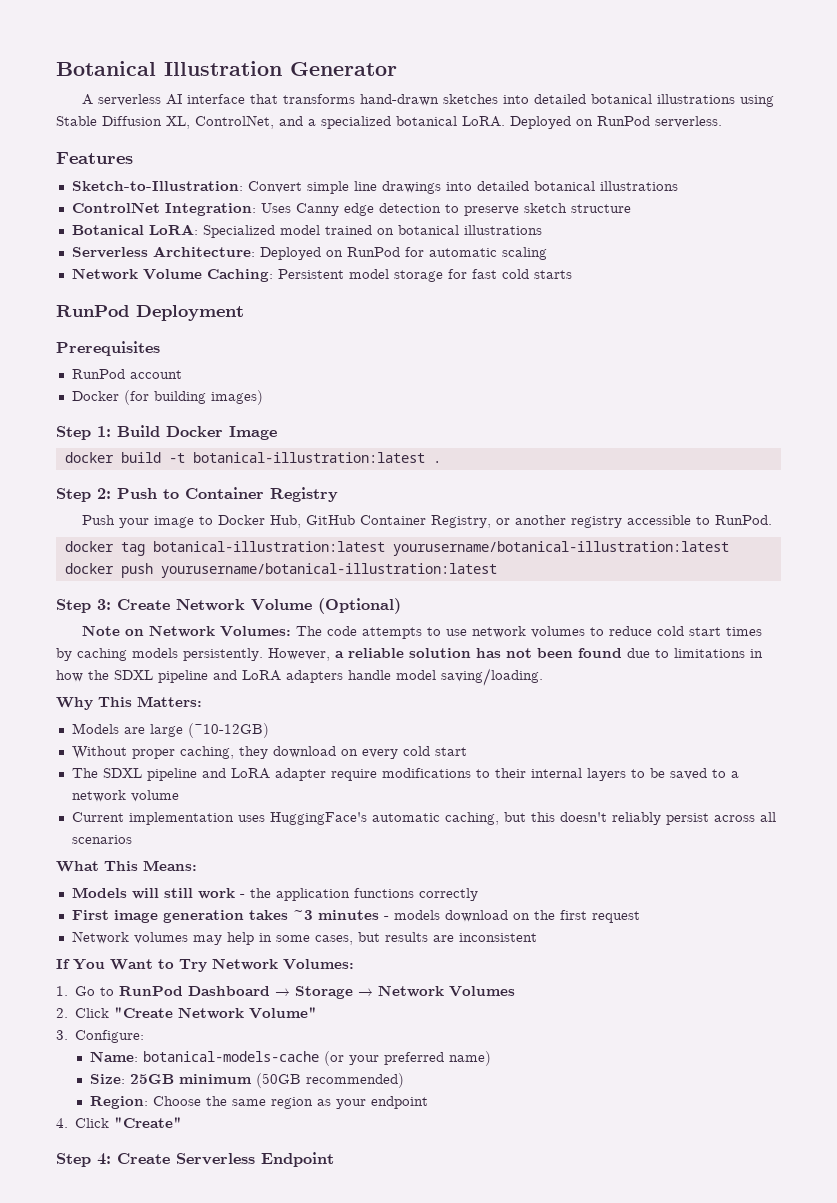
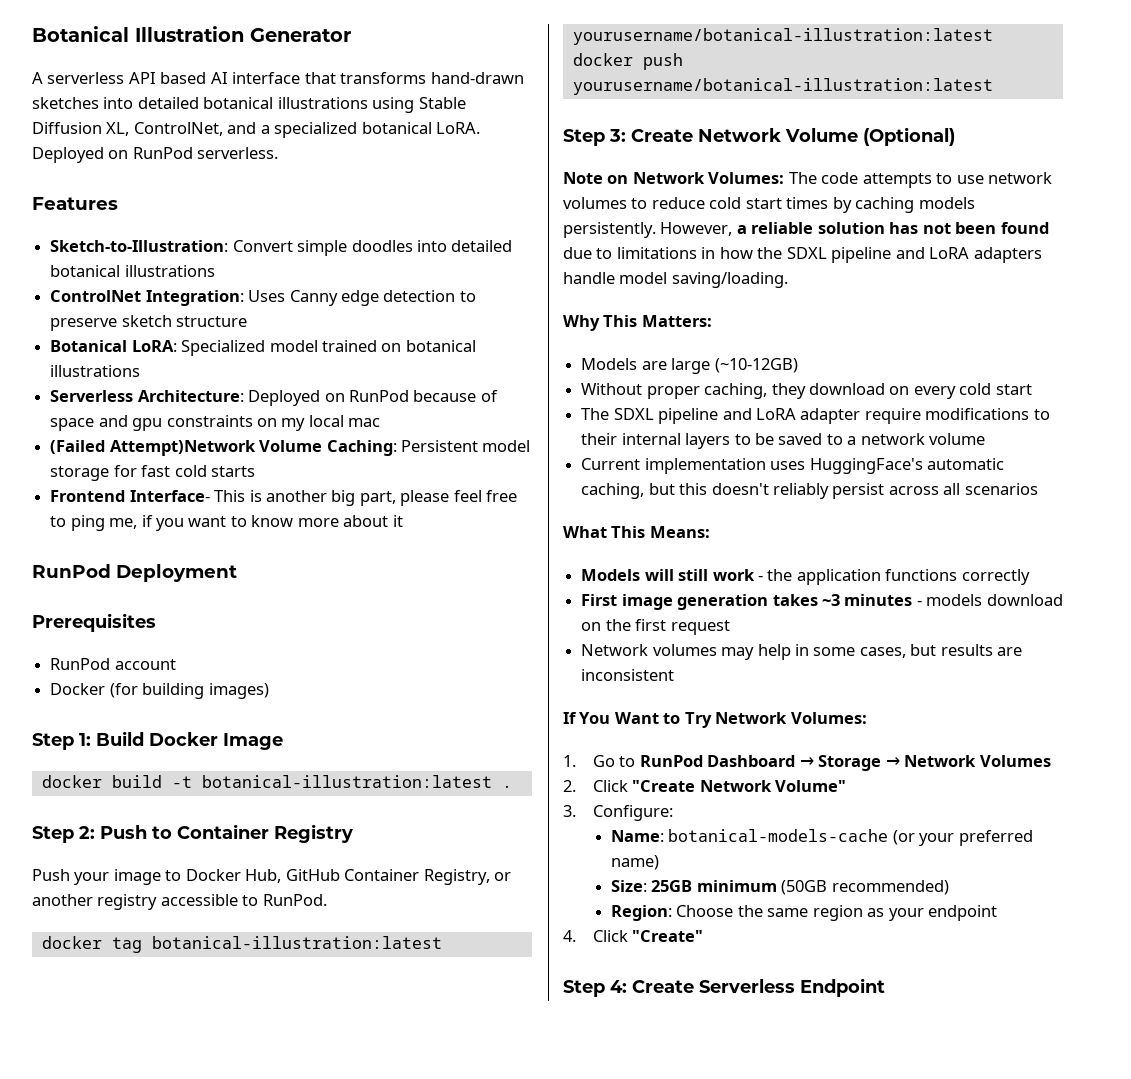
- A serverless AI interface that transforms hand-drawn sketches into detailed botanical illustrations using Stable Diffusion XL, ControlNet, and a specialized botanical LoRA.
+ A serverless API based AI interface that transforms hand-drawn sketches into detailed botanical illustrations using Stable Diffusion XL, ControlNet, and a specialized botanical LoRA.
- Sketch-to-Illustration: Convert simple line drawings into detailed botanical illustrations
+ Sketch-to-Illustration: Convert simple doodles into detailed botanical illustrations
- Serverless Architecture: Deployed on RunPod for automatic scaling
- Network Volume Caching: Persistent model storage for fast cold starts
+ Serverless Architecture: Deployed on RunPod because of space and gpu constraints on my local mac
+ (Failed Attempt)Network Volume Caching: Persistent model storage for fast cold starts
+ Frontend Interface- This is another big part, please feel free to ping me, if you want to know more about it

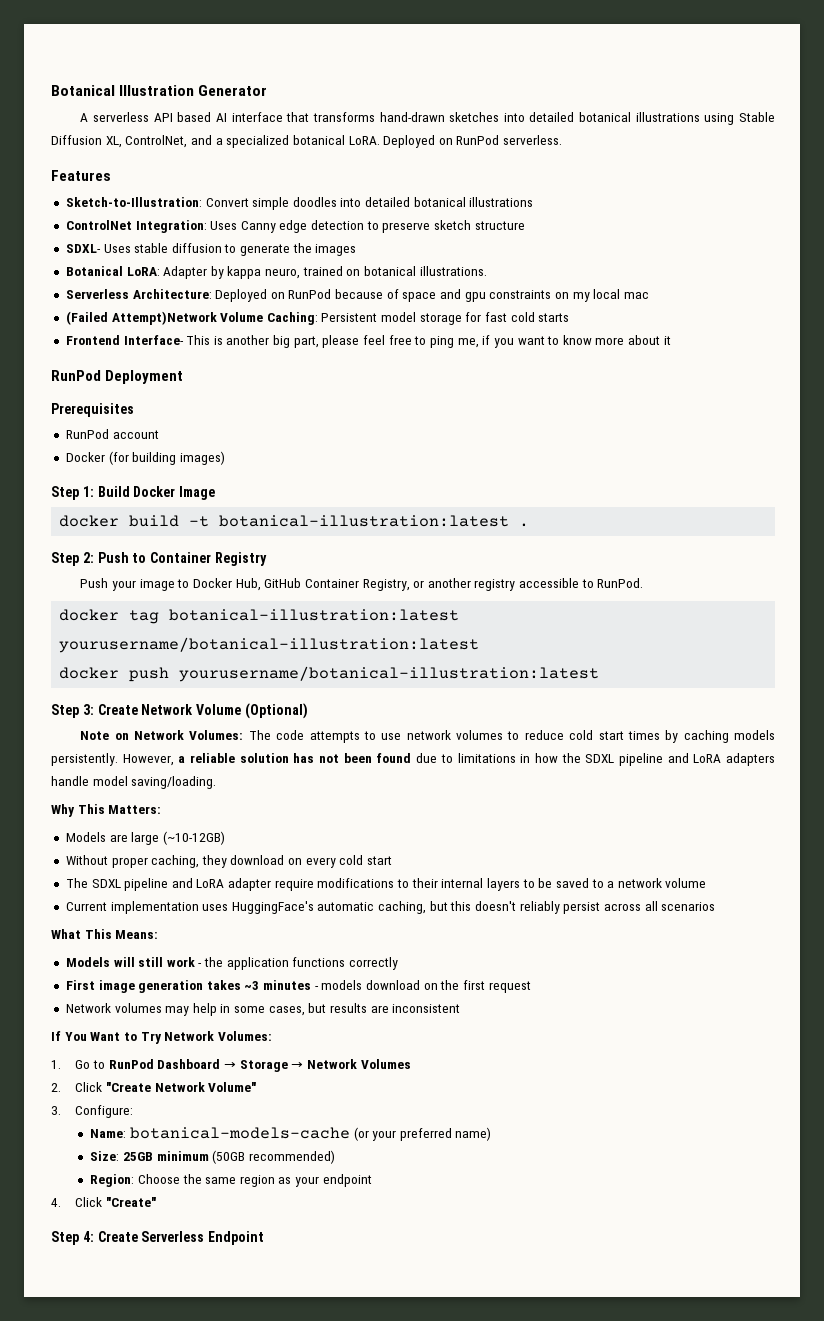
- Botanical LoRA: Specialized model trained on botanical illustrations
+ SDXL- Uses stable diffusion to generate the images
+ Botanical LoRA: Adapter by kappa neuro, trained on botanical illustrations.

